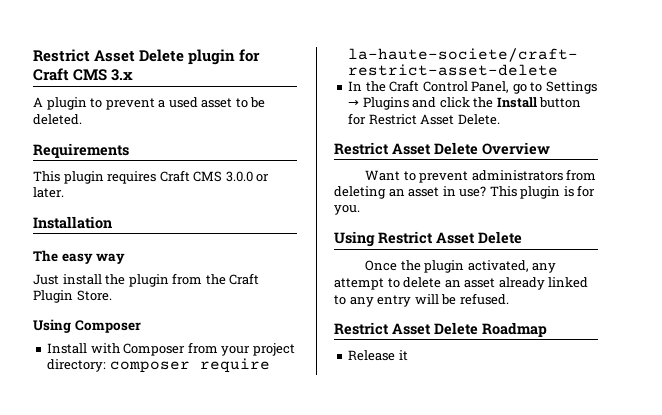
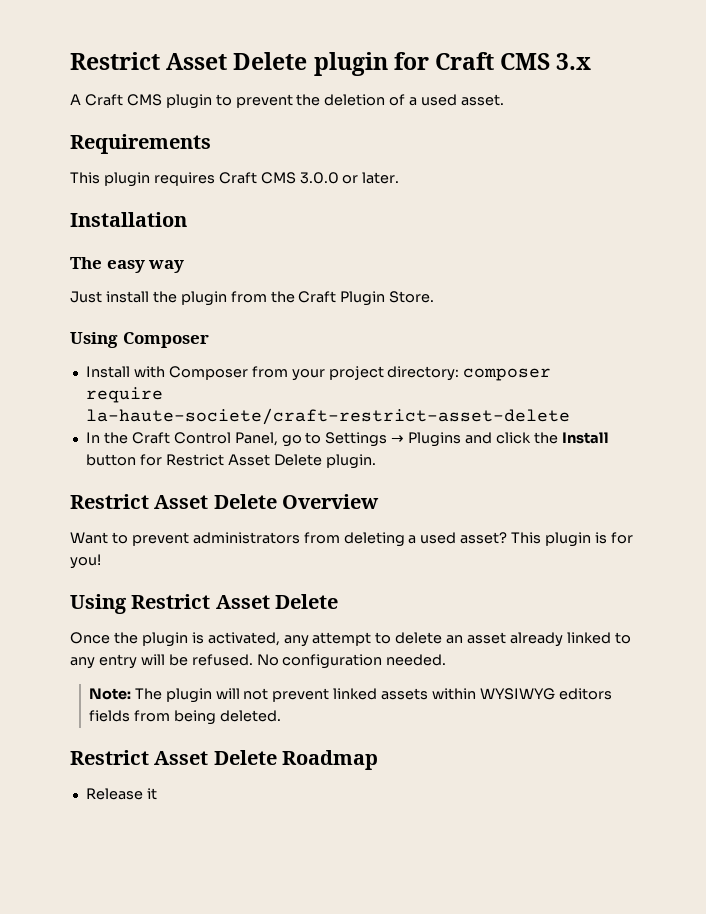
- A plugin to prevent a used asset to be deleted.
+ A Craft CMS plugin to prevent the deletion of a used asset.
- In the Craft Control Panel, go to Settings → Plugins and click the Install button for Restrict Asset Delete.
+ In the Craft Control Panel, go to Settings → Plugins and click the Install button for Restrict Asset Delete plugin.
- Want to prevent administrators from deleting an asset in use?
+ Want to prevent administrators from deleting a used asset?
- This plugin is for you.
+ This plugin is for you!
- Once the plugin activated, any attempt to delete an asset already linked to any entry will be refused.
+ Once the plugin is activated, any attempt to delete an asset already linked to any entry will be refused. No configuration needed.
+ Note: The plugin will not prevent linked assets within WYSIWYG editors fields from being deleted.

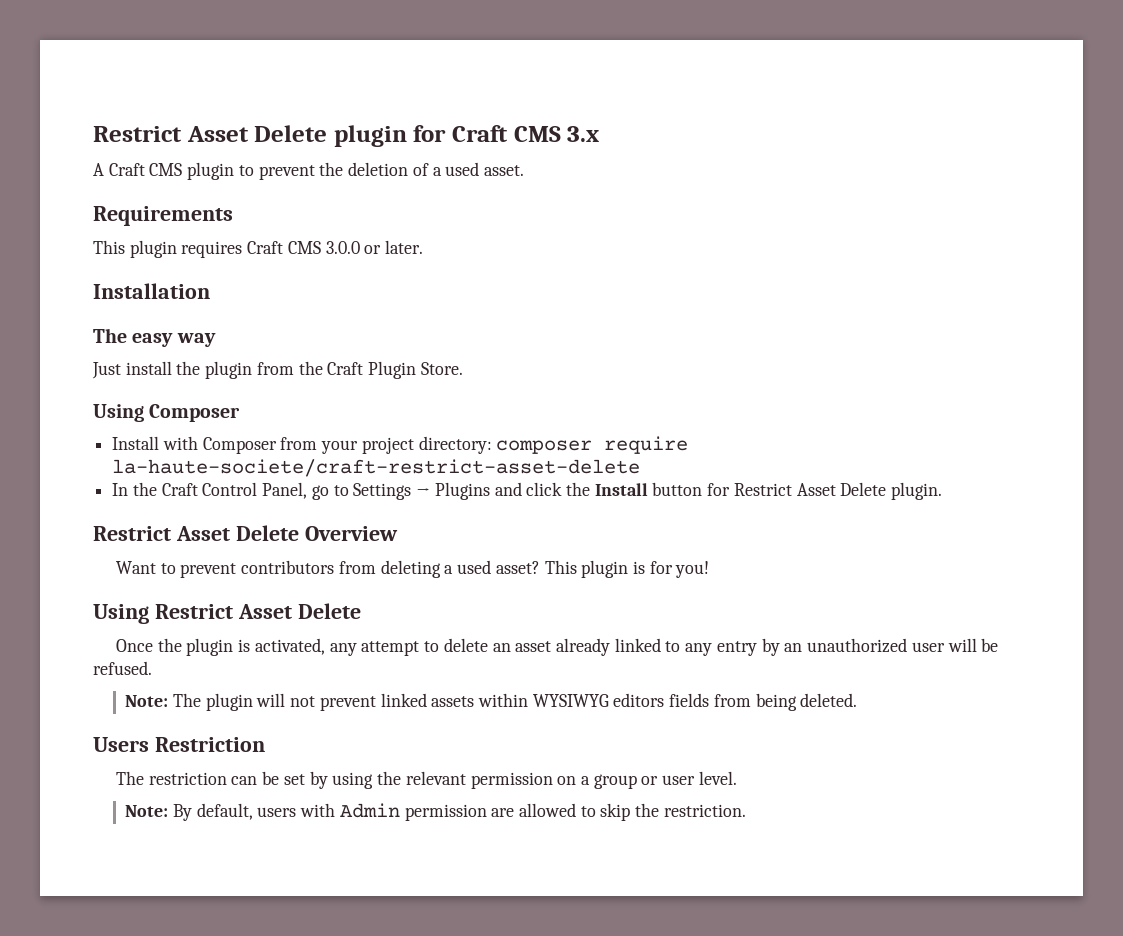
- Want to prevent administrators from deleting a used asset?
+ Want to prevent contributors from deleting a used asset?
- Once the plugin is activated, any attempt to delete an asset already linked to any entry will be refused. No configuration needed.
+ Once the plugin is activated, any attempt to delete an asset already linked to any entry by an unauthorized user will be refused.
- Restrict Asset Delete Roadmap
- Release it
+ Users Restriction
+ The restriction can be set by using the relevant permission on a group or user level.
+ Note: By default, users with Admin permission are allowed to skip the restriction.

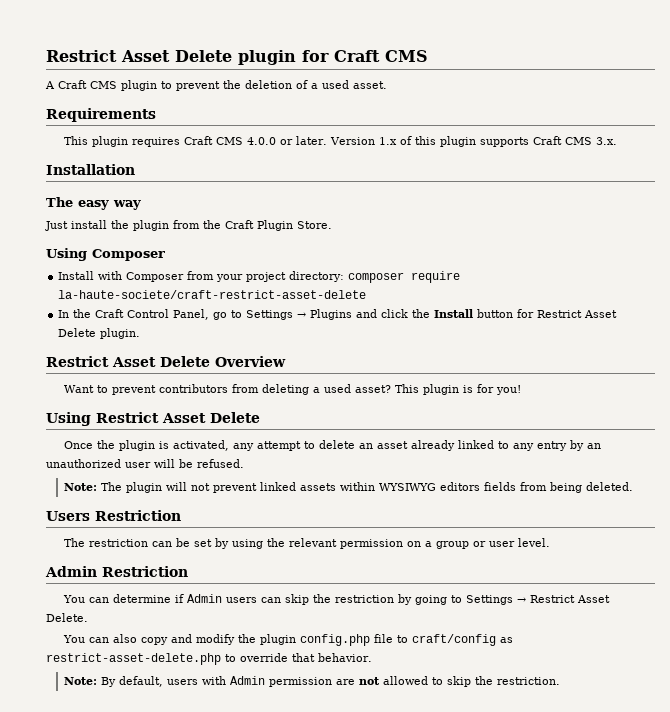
- Restrict Asset Delete plugin for Craft CMS 3.x
+ Restrict Asset Delete plugin for Craft CMS
- This plugin requires Craft CMS 3.0.0 or later.
+ This plugin requires Craft CMS 4.0.0 or later. Version 1.x of this plugin supports Craft CMS 3.x.
+ Admin Restriction
+ You can determine if Admin users can skip the restriction by going to Settings → Restrict Asset Delete.
+ You can also copy and modify the plugin config.php file to craft/config as restrict-asset-delete.php to override that behavior.
- Note: By default, users with Admin permission are allowed to skip the restriction.
+ Note: By default, users with Admin permission are not allowed to skip the restriction.

